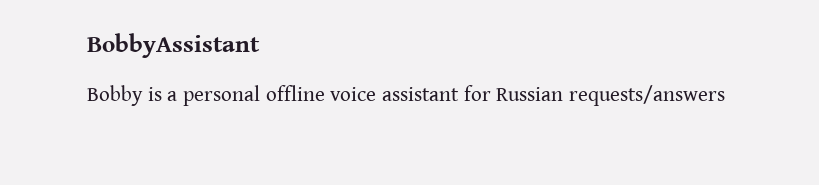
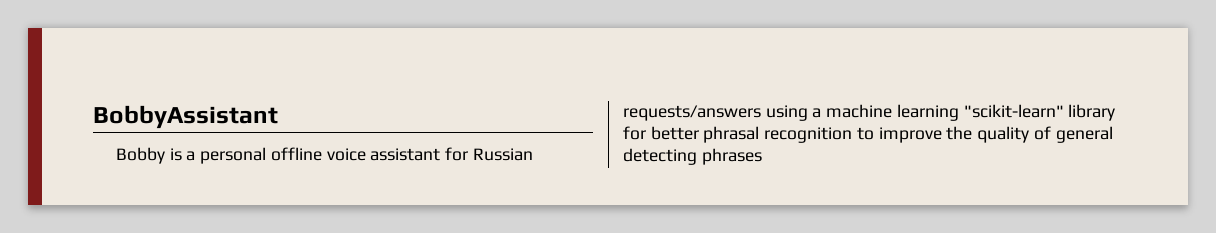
- Bobby is a personal offline voice assistant for Russian requests/answers
+ Bobby is a personal offline voice assistant for Russian requests/answers using a machine learning "scikit-learn" library for better phrasal recognition to improve the quality of general detecting phrases

